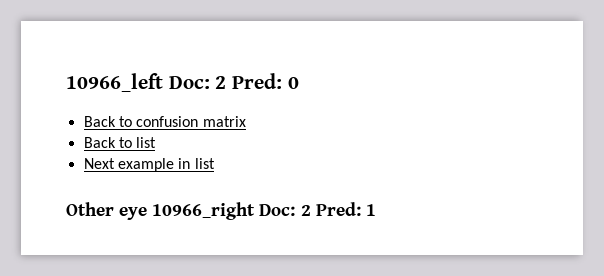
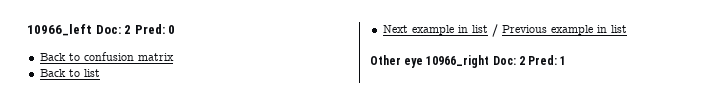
- Next example in list
+ Next example in list / Previous example in list

